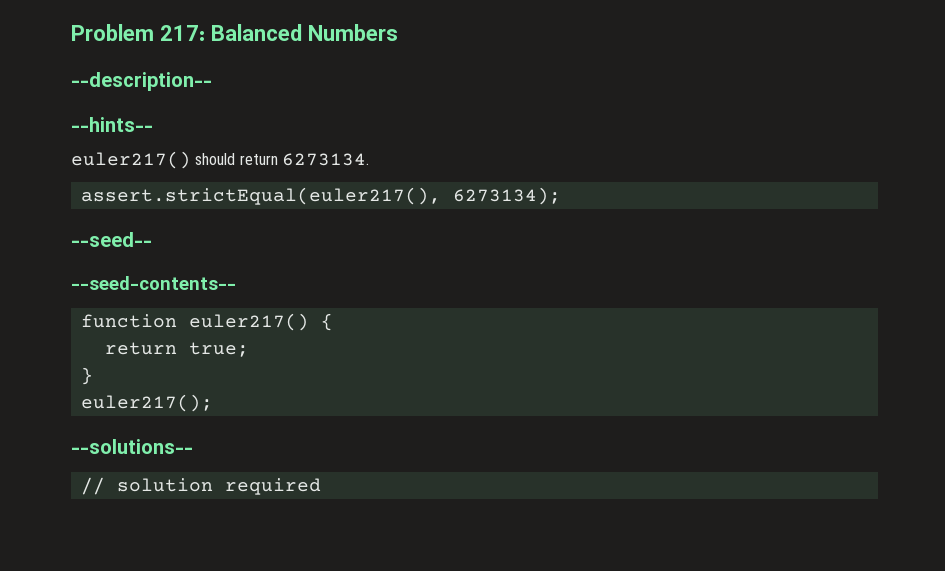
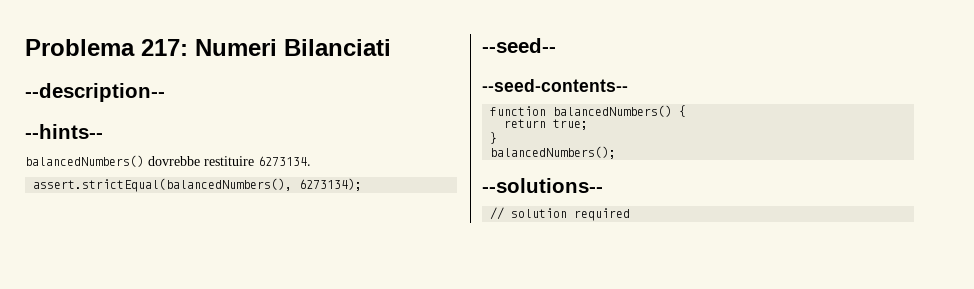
- Problem 217: Balanced Numbers
+ Problema 217: Numeri Bilanciati
- euler217() should return 6273134.
+ balancedNumbers() dovrebbe restituire 6273134.
- assert.strictEqual(euler217(), 6273134);
+ assert.strictEqual(balancedNumbers(), 6273134);
- function euler217() {
+ function balancedNumbers() {
- euler217();
+ balancedNumbers();

